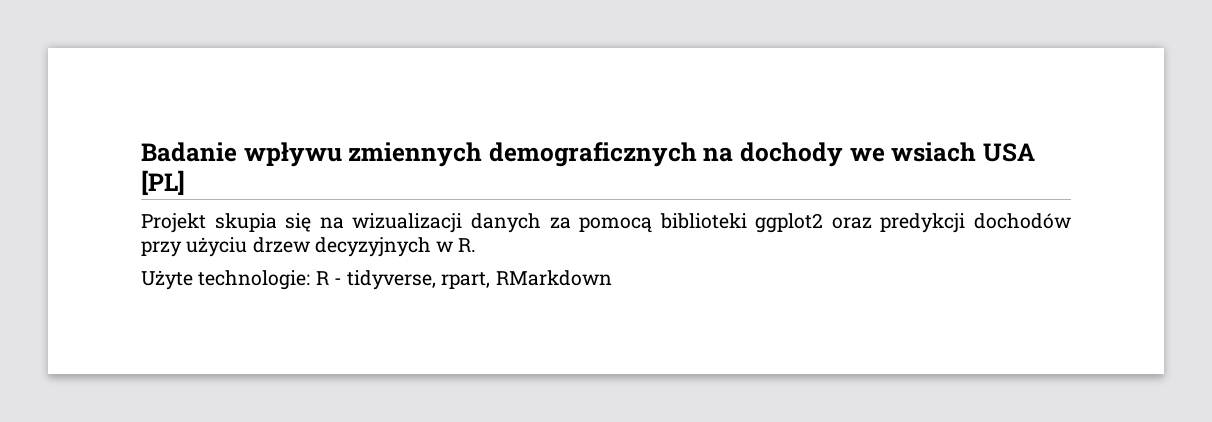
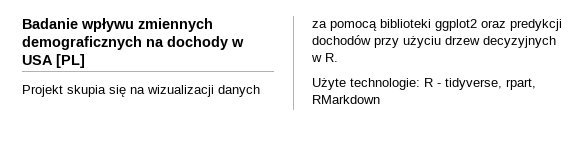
- Badanie wpływu zmiennych demograficznych na dochody we wsiach USA [PL]
+ Badanie wpływu zmiennych demograficznych na dochody w USA [PL]

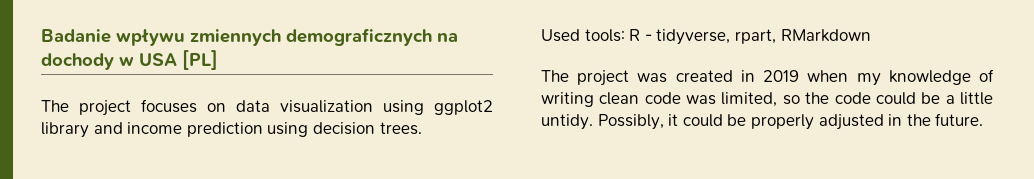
- Projekt skupia się na wizualizacji danych za pomocą biblioteki ggplot2 oraz predykcji dochodów przy użyciu drzew decyzyjnych w R.
- Użyte technologie: R - tidyverse, rpart, RMarkdown
+ The project focuses on data visualization using ggplot2 library and income prediction using decision trees.
+ Used tools: R - tidyverse, rpart, RMarkdown
+ The project was created in 2019 when my knowledge of writing clean code was limited, so the code could be a little untidy. Possibly, it could be properly adjusted in the future.

